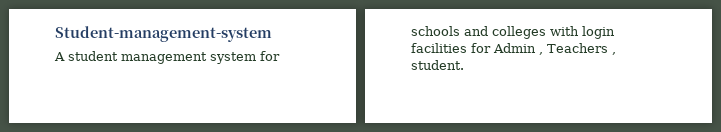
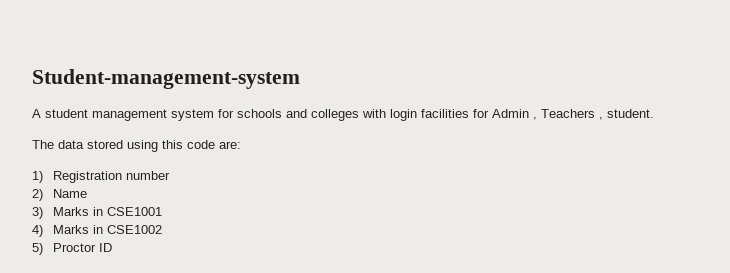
+ The data stored using this code are:
+ 1) Registration number
+ 2) Name
+ 3) Marks in CSE1001
+ 4) Marks in CSE1002
+ 5) Proctor ID

